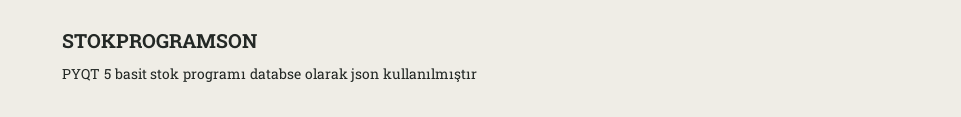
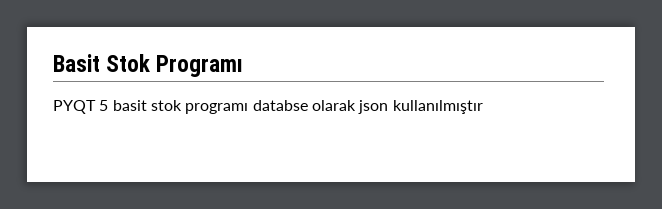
- STOKPROGRAMSON
+ Basit Stok Programı

